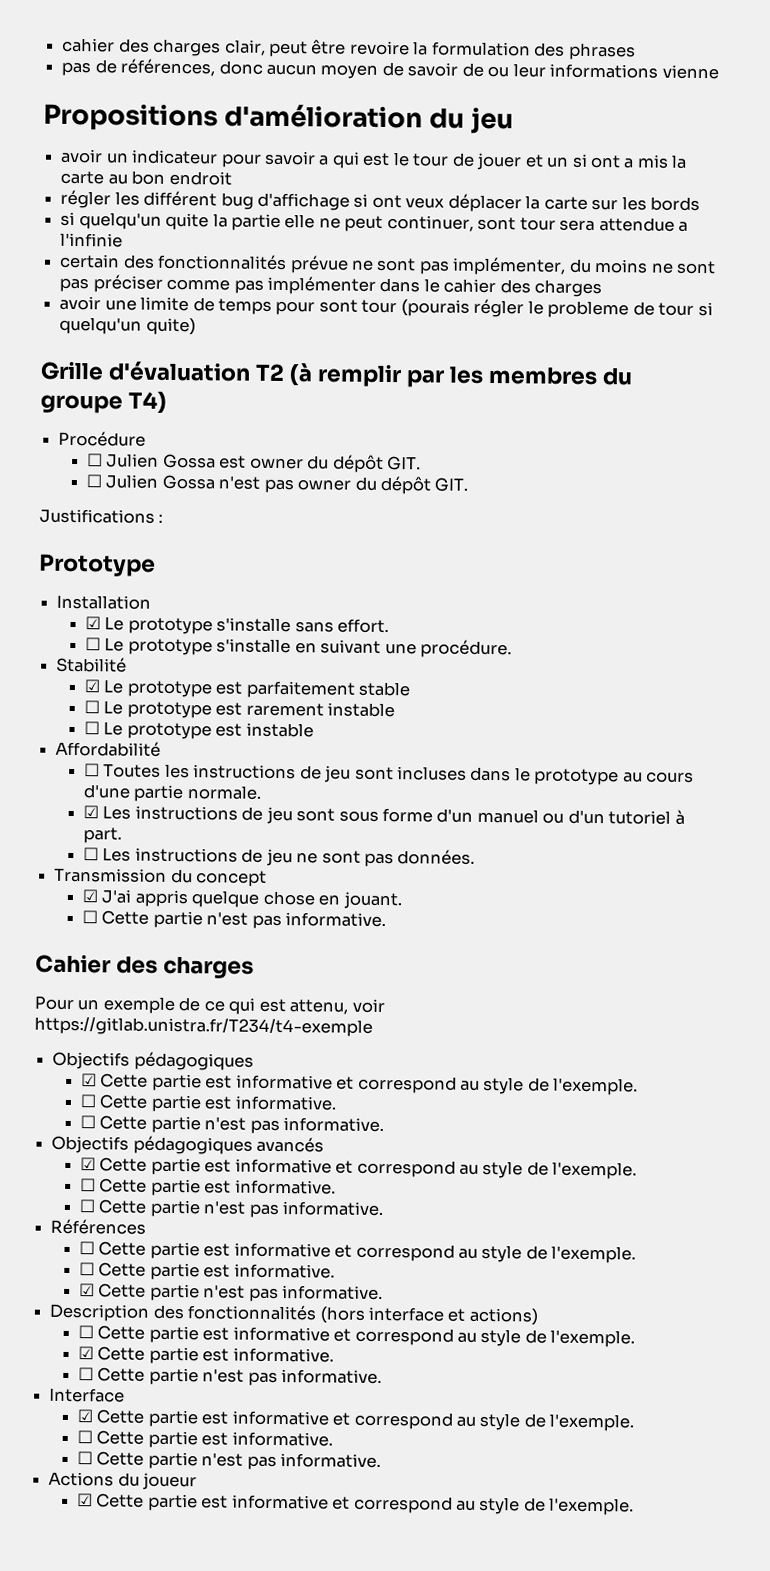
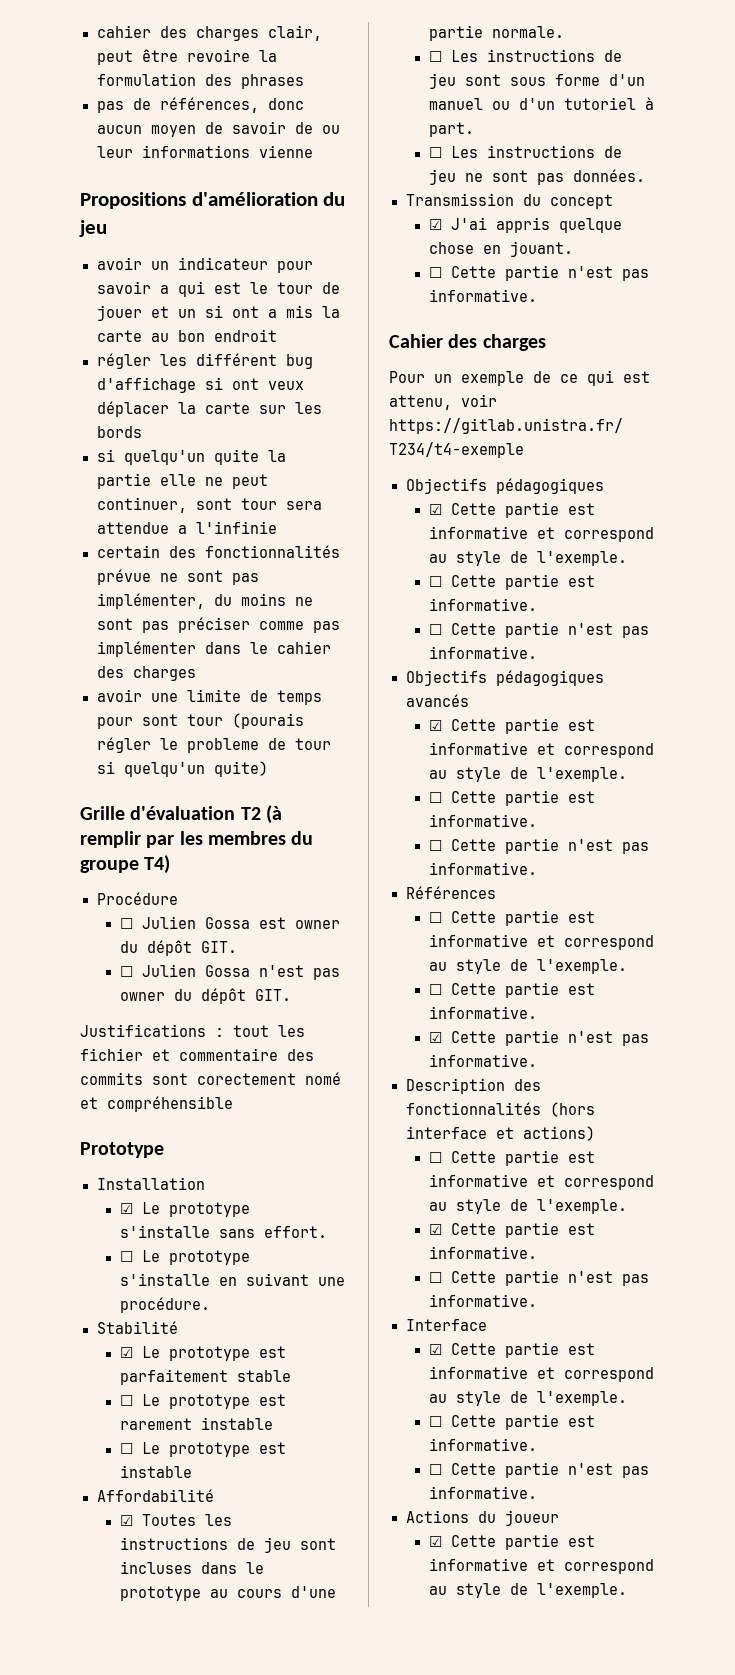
- Justifications :
+ Justifications : tout les fichier et commentaire des commits sont corectement nomé et compréhensible
- ☐ Toutes les instructions de jeu sont incluses dans le prototype au cours d'une partie normale.
+ ☑ Toutes les instructions de jeu sont incluses dans le prototype au cours d'une partie normale.
- ☑ Les instructions de jeu sont sous forme d'un manuel ou d'un tutoriel à part.
+ ☐ Les instructions de jeu sont sous forme d'un manuel ou d'un tutoriel à part.

